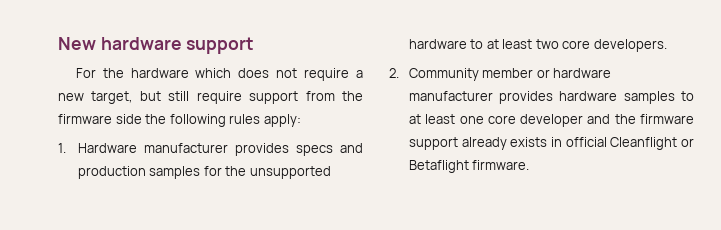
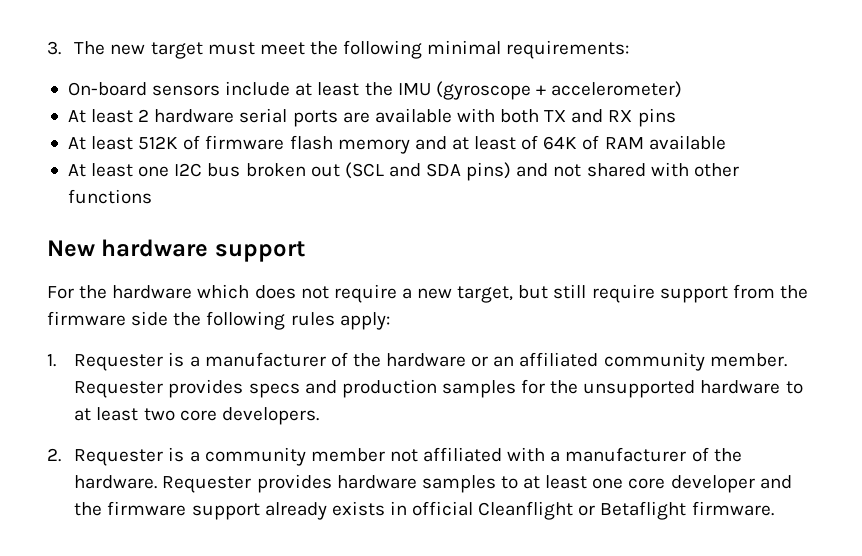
+ 3. The new target must meet the following minimal requirements:
+ On-board sensors include at least the IMU (gyroscope + accelerometer)
+ At least 2 hardware serial ports are available with both TX and RX pins
+ At least 512K of firmware flash memory and at least of 64K of RAM available
+ At least one I2C bus broken out (SCL and SDA pins) and not shared with other functions
- 1. Hardware manufacturer provides specs and production samples for the unsupported hardware to at least two core developers.
+ 1. Requester is a manufacturer of the hardware or an affiliated community member. Requester provides specs and production samples for the unsupported hardware to at least two core developers.
- 2. Community member or hardware manufacturer provides hardware samples to at least one core developer and the firmware support already exists in official Cleanflight or Betaflight firmware.
+ 2. Requester is a community member not affiliated with a manufacturer of the hardware. Requester provides hardware samples to at least one core developer and the firmware support already exists in official Cleanflight or Betaflight firmware.

